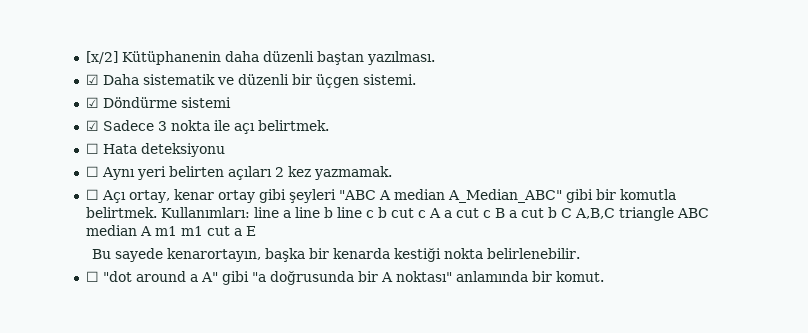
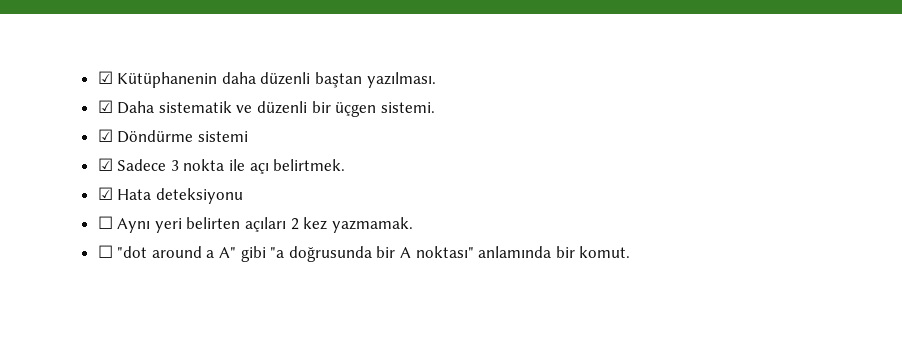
- [x/2] Kütüphanenin daha düzenli baştan yazılması.
+ ☑ Kütüphanenin daha düzenli baştan yazılması.
- ☐ Hata deteksiyonu
+ ☑ Hata deteksiyonu
- ☐ Açı ortay, kenar ortay gibi şeyleri "ABC A median A_Median_ABC" gibi bir komutla belirtmek. Kullanımları: line a line b line c b cut c A a cut c B a cut b C A,B,C triangle ABC median A m1 m1 cut a E
- Bu sayede kenarortayın, başka bir kenarda kestiği nokta belirlenebilir.

